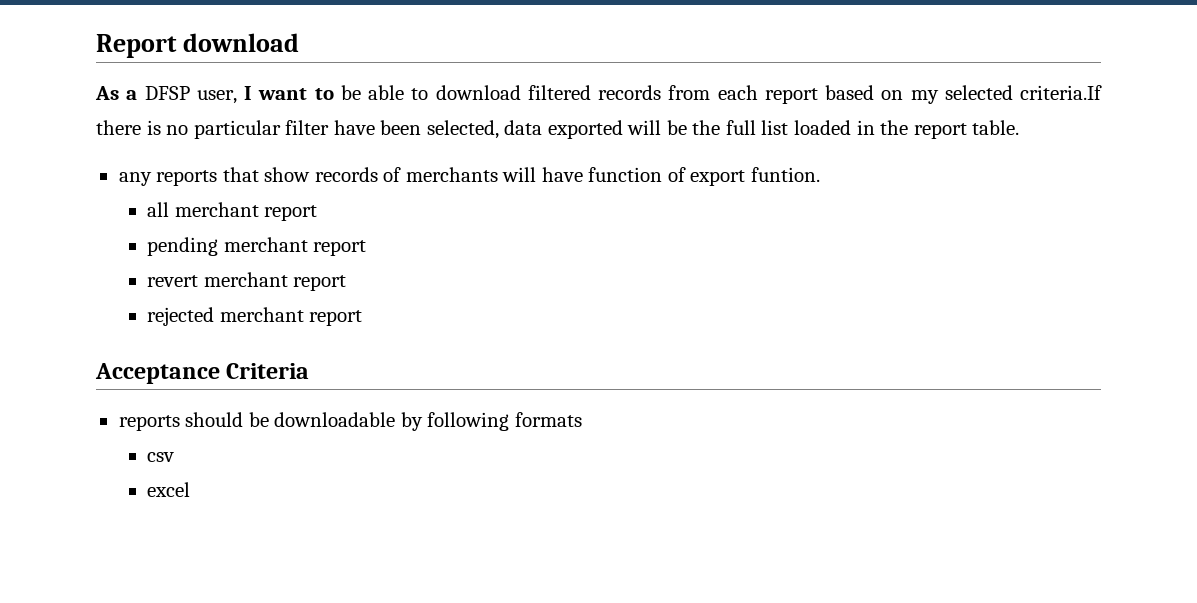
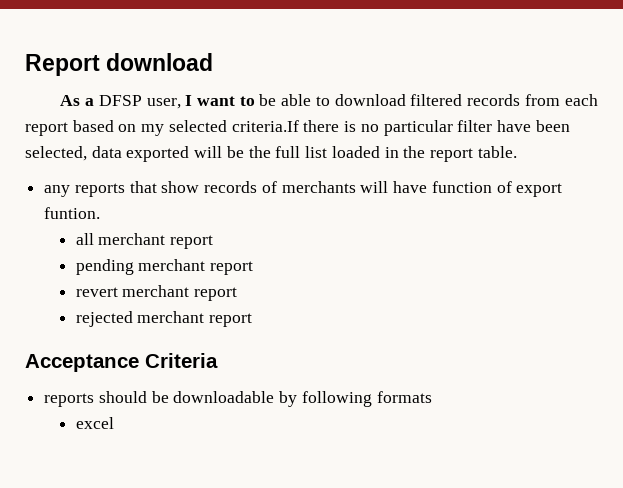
- csv

